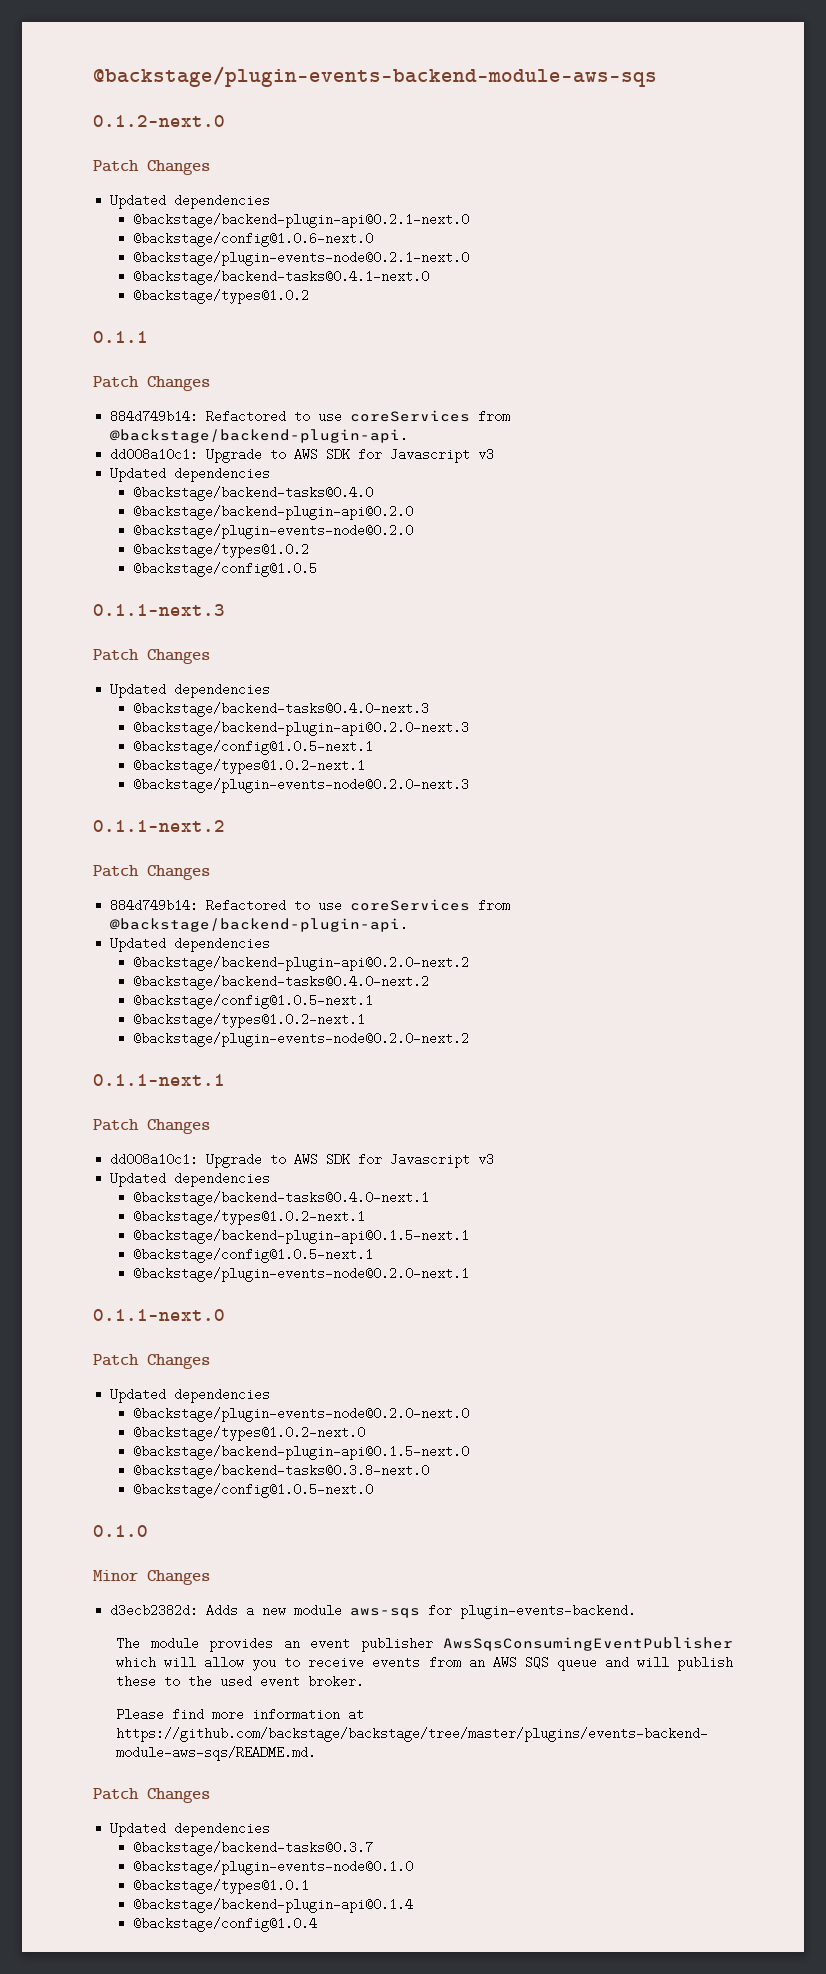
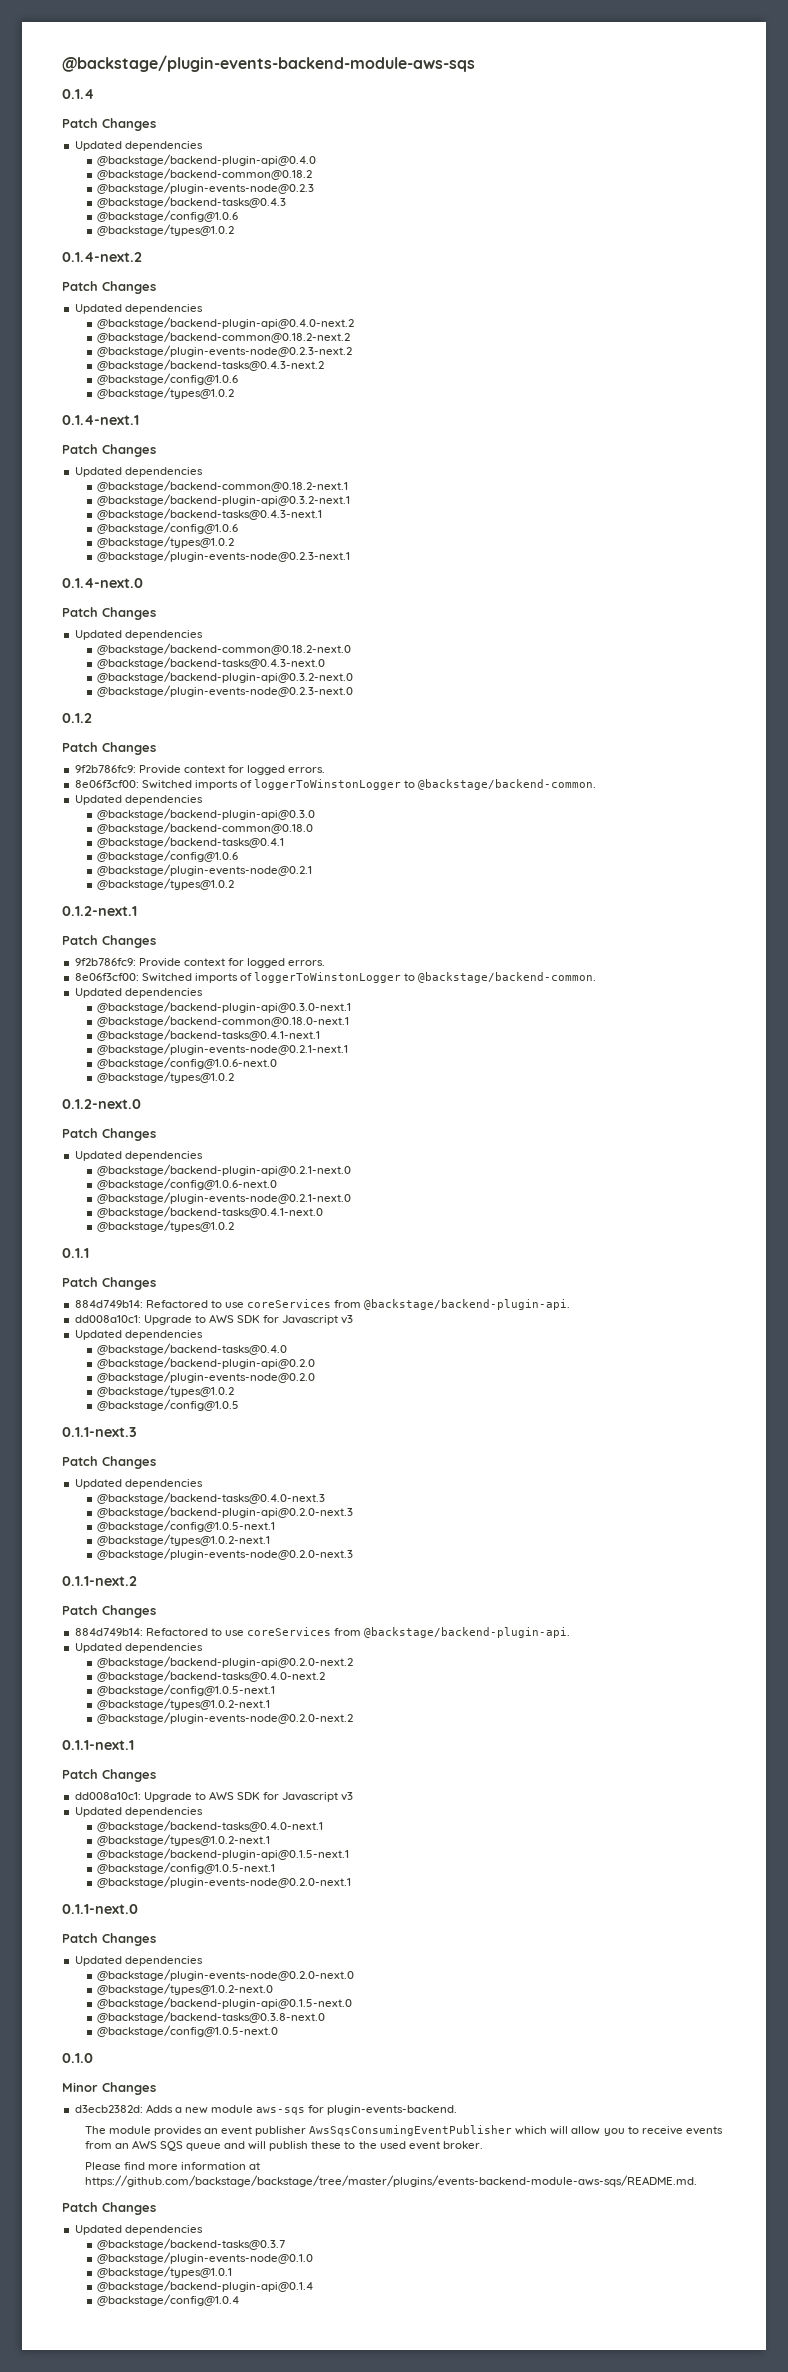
+ 0.1.4
+ Patch Changes
+ Updated dependencies
+ @backstage/backend-plugin-api@0.4.0
+ @backstage/backend-common@0.18.2
+ @backstage/plugin-events-node@0.2.3
+ @backstage/backend-tasks@0.4.3
+ @backstage/config@1.0.6
+ @backstage/types@1.0.2
+ 0.1.4-next.2
+ Patch Changes
+ Updated dependencies
+ @backstage/backend-plugin-api@0.4.0-next.2
+ @backstage/backend-common@0.18.2-next.2
+ @backstage/plugin-events-node@0.2.3-next.2
+ @backstage/backend-tasks@0.4.3-next.2
+ @backstage/config@1.0.6
+ @backstage/types@1.0.2
+ 0.1.4-next.1
+ Patch Changes
+ Updated dependencies
+ @backstage/backend-common@0.18.2-next.1
+ @backstage/backend-plugin-api@0.3.2-next.1
+ @backstage/backend-tasks@0.4.3-next.1
+ @backstage/config@1.0.6
+ @backstage/types@1.0.2
+ @backstage/plugin-events-node@0.2.3-next.1
+ 0.1.4-next.0
+ Patch Changes
+ Updated dependencies
+ @backstage/backend-common@0.18.2-next.0
+ @backstage/backend-tasks@0.4.3-next.0
+ @backstage/backend-plugin-api@0.3.2-next.0
+ @backstage/plugin-events-node@0.2.3-next.0
+ 0.1.2
+ Patch Changes
+ 9f2b786fc9: Provide context for logged errors.
+ 8e06f3cf00: Switched imports of loggerToWinstonLogger to @backstage/backend-common.
+ Updated dependencies
+ @backstage/backend-plugin-api@0.3.0
+ @backstage/backend-common@0.18.0
+ @backstage/backend-tasks@0.4.1
+ @backstage/config@1.0.6
+ @backstage/plugin-events-node@0.2.1
+ @backstage/types@1.0.2
+ 0.1.2-next.1
+ Patch Changes
+ 9f2b786fc9: Provide context for logged errors.
+ 8e06f3cf00: Switched imports of loggerToWinstonLogger to @backstage/backend-common.
+ Updated dependencies
+ @backstage/backend-plugin-api@0.3.0-next.1
+ @backstage/backend-common@0.18.0-next.1
+ @backstage/backend-tasks@0.4.1-next.1
+ @backstage/plugin-events-node@0.2.1-next.1
+ @backstage/config@1.0.6-next.0
+ @backstage/types@1.0.2

